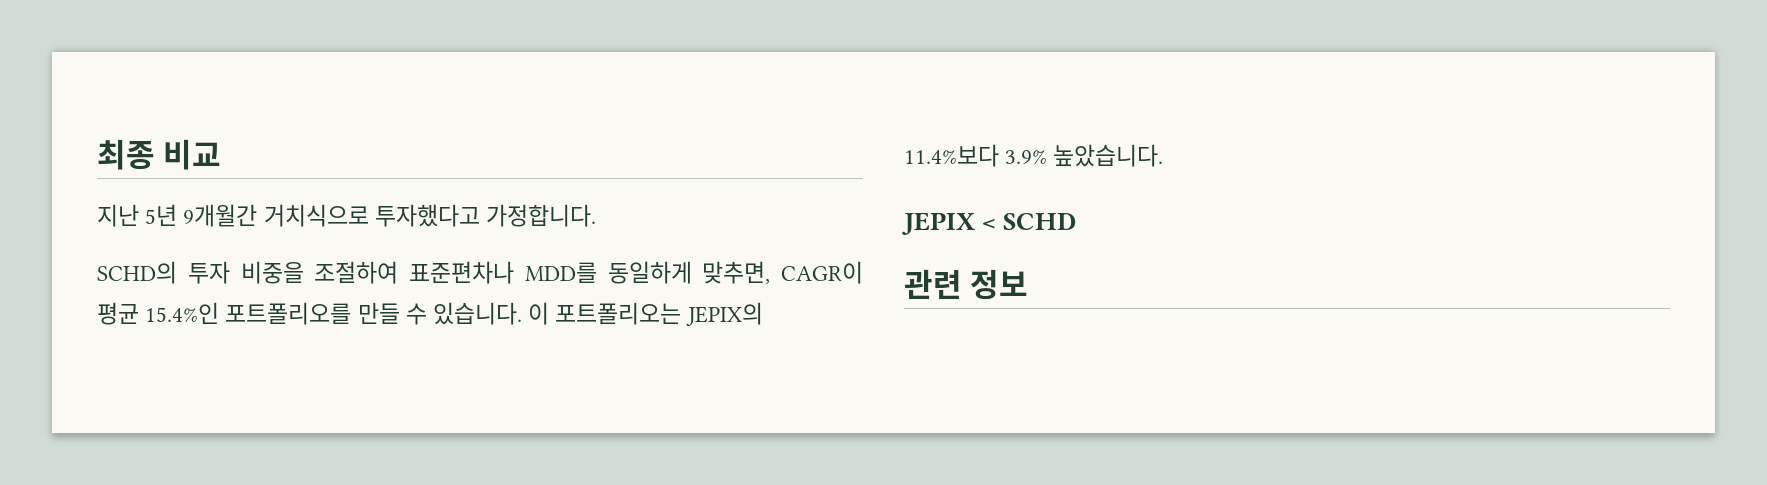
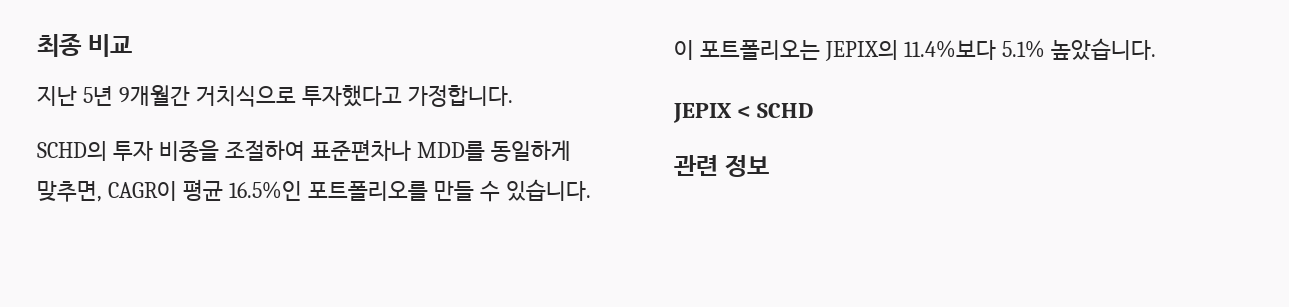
- SCHD의 투자 비중을 조절하여 표준편차나 MDD를 동일하게 맞추면, CAGR이 평균 15.4%인 포트폴리오를 만들 수 있습니다.
+ SCHD의 투자 비중을 조절하여 표준편차나 MDD를 동일하게 맞추면, CAGR이 평균 16.5%인 포트폴리오를 만들 수 있습니다.
- 이 포트폴리오는 JEPIX의 11.4%보다 3.9% 높았습니다.
+ 이 포트폴리오는 JEPIX의 11.4%보다 5.1% 높았습니다.

